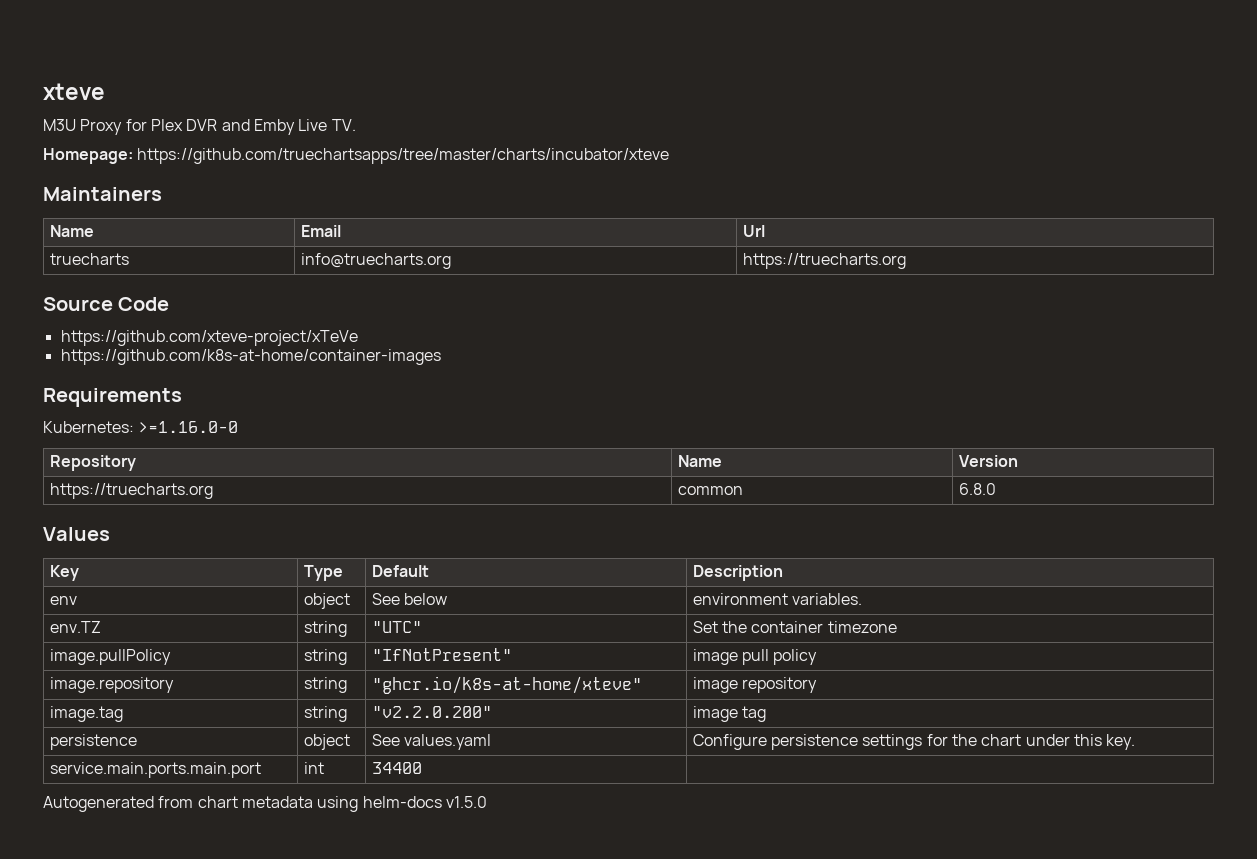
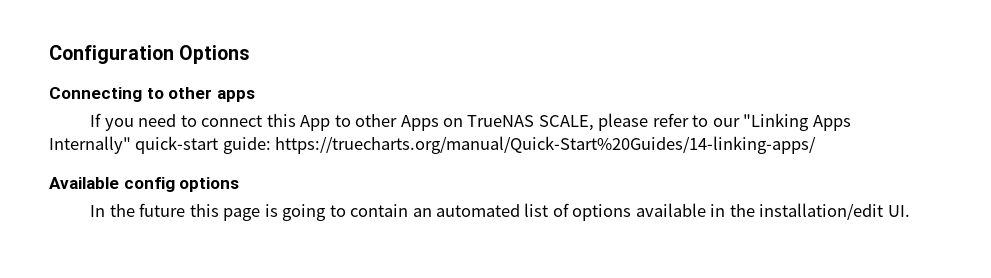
- xteve
- M3U Proxy for Plex DVR and Emby Live TV.
- Homepage: https://github.com/truechartsapps/tree/master/charts/incubator/xteve
- Maintainers
- Name | Email | Url
- truecharts | info@truecharts.org | https://truecharts.org
- Source Code
- https://github.com/xteve-project/xTeVe
- https://github.com/k8s-at-home/container-images
- Requirements
- Kubernetes: >=1.16.0-0
- Repository | Name | Version
- https://truecharts.org | common | 6.8.0
- Values
- Key | Type | Default | Description
- env | object | See below | environment variables.
- env.TZ | string | "UTC" | Set the container timezone
- image.pullPolicy | string | "IfNotPresent" | image pull policy
- image.repository | string | "ghcr.io/k8s-at-home/xteve" | image repository
- image.tag | string | "v2.2.0.200" | image tag
- persistence | object | See values.yaml | Configure persistence settings for the chart under this key.
- service.main.ports.main.port | int | 34400 |
- Autogenerated from chart metadata using helm-docs v1.5.0
+ Configuration Options
+ Connecting to other apps
+ If you need to connect this App to other Apps on TrueNAS SCALE, please refer to our "Linking Apps Internally" quick-start guide: https://truecharts.org/manual/Quick-Start%20Guides/14-linking-apps/
+ Available config options
+ In the future this page is going to contain an automated list of options available in the installation/edit UI.

